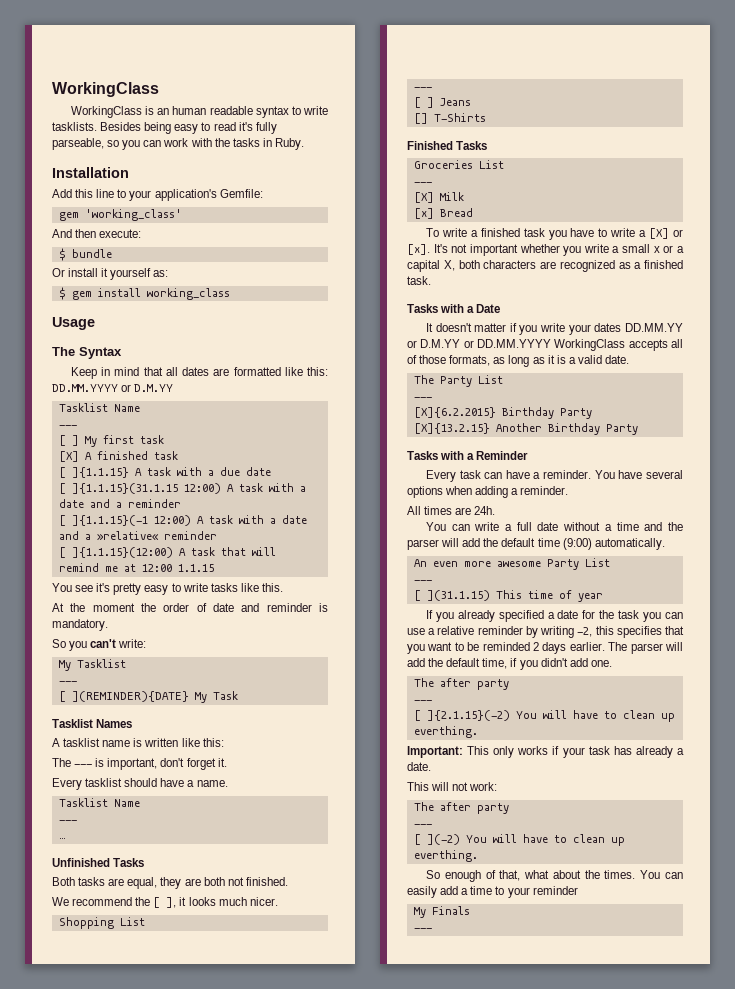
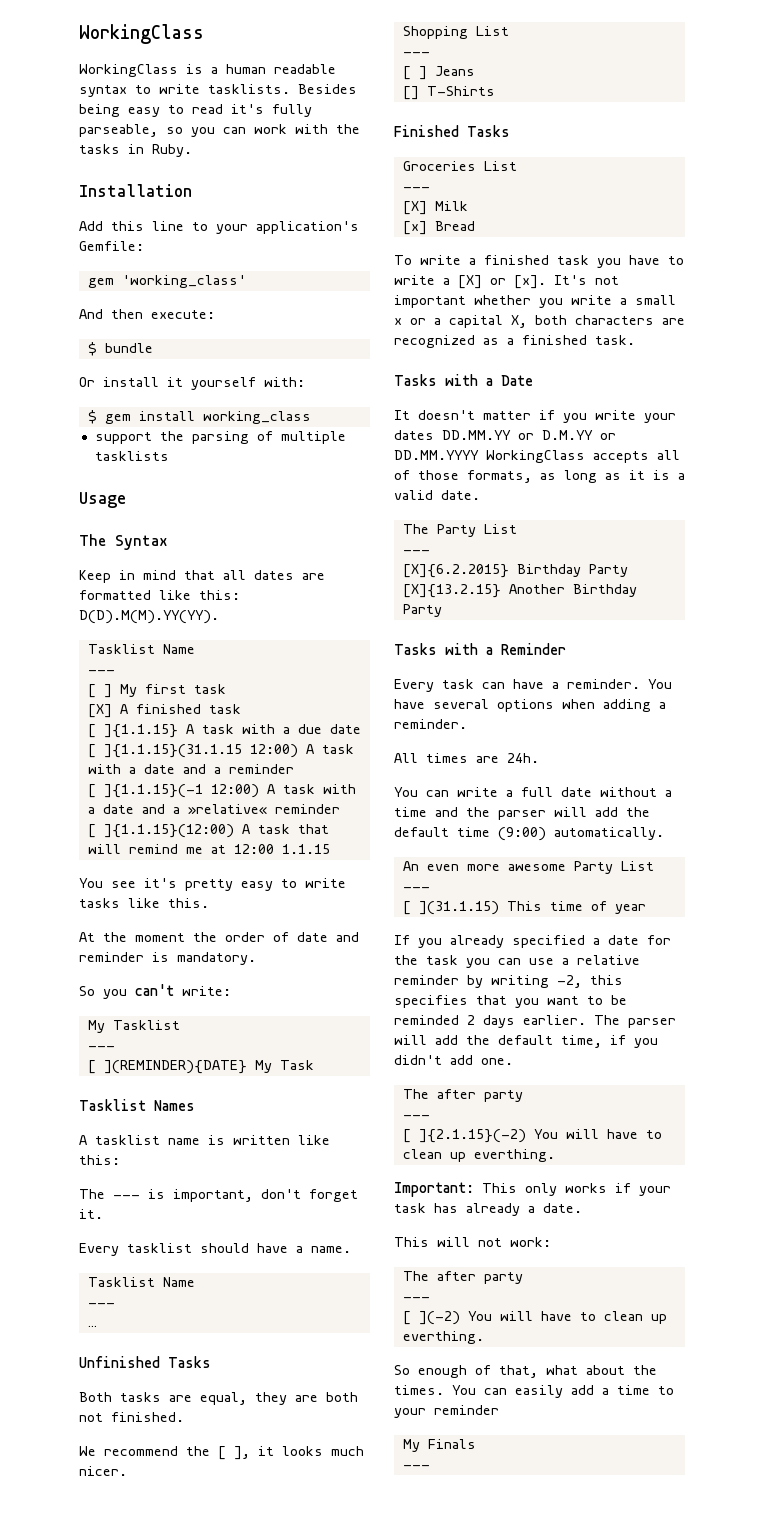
- WorkingClass is an human readable syntax to write tasklists.
+ WorkingClass is a human readable syntax to write tasklists.
- Or install it yourself as:
+ Or install it yourself with:
+ support the parsing of multiple tasklists
- Keep in mind that all dates are formatted like this: DD.MM.YYYY or D.M.YY
+ Keep in mind that all dates are formatted like this: D(D).M(M).YY(YY).

